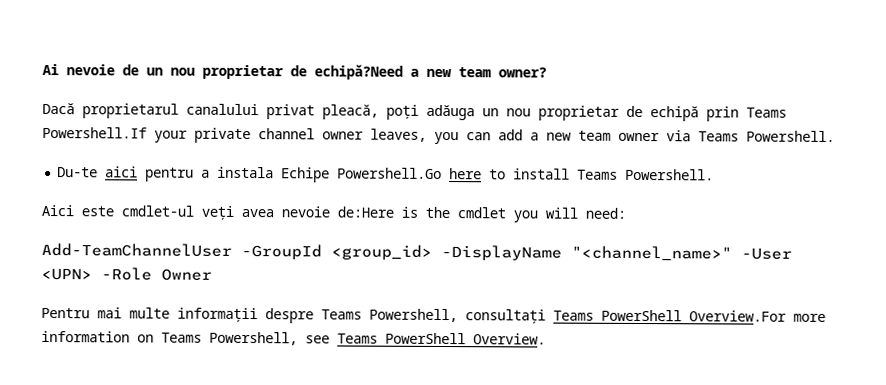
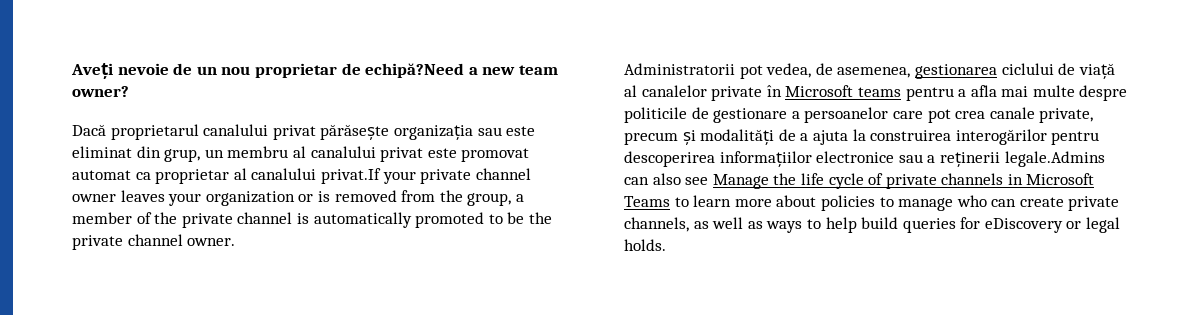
- Ai nevoie de un nou proprietar de echipă?Need a new team owner?
+ Aveți nevoie de un nou proprietar de echipă?Need a new team owner?
- Dacă proprietarul canalului privat pleacă, poți adăuga un nou proprietar de echipă prin Teams Powershell.If your private channel owner leaves, you can add a new team owner via Teams Powershell.
- Du-te aici pentru a instala Echipe Powershell.Go here to install Teams Powershell.
- Aici este cmdlet-ul veți avea nevoie de:Here is the cmdlet you will need:
- Add-TeamChannelUser -GroupId <group_id> -DisplayName "<channel_name>" -User <UPN> -Role Owner
- Pentru mai multe informații despre Teams Powershell, consultați Teams PowerShell Overview.For more information on Teams Powershell, see Teams PowerShell Overview.
+ Dacă proprietarul canalului privat părăsește organizația sau este eliminat din grup, un membru al canalului privat este promovat automat ca proprietar al canalului privat.If your private channel owner leaves your organization or is removed from the group, a member of the private channel is automatically promoted to be the private channel owner.
+ Administratorii pot vedea, de asemenea, gestionarea ciclului de viață al canalelor private în Microsoft teams pentru a afla mai multe despre politicile de gestionare a persoanelor care pot crea canale private, precum și modalități de a ajuta la construirea interogărilor pentru descoperirea informațiilor electronice sau a reținerii legale.Admins can also see Manage the life cycle of private channels in Microsoft Teams to learn more about policies to manage who can create private channels, as well as ways to help build queries for eDiscovery or legal holds.

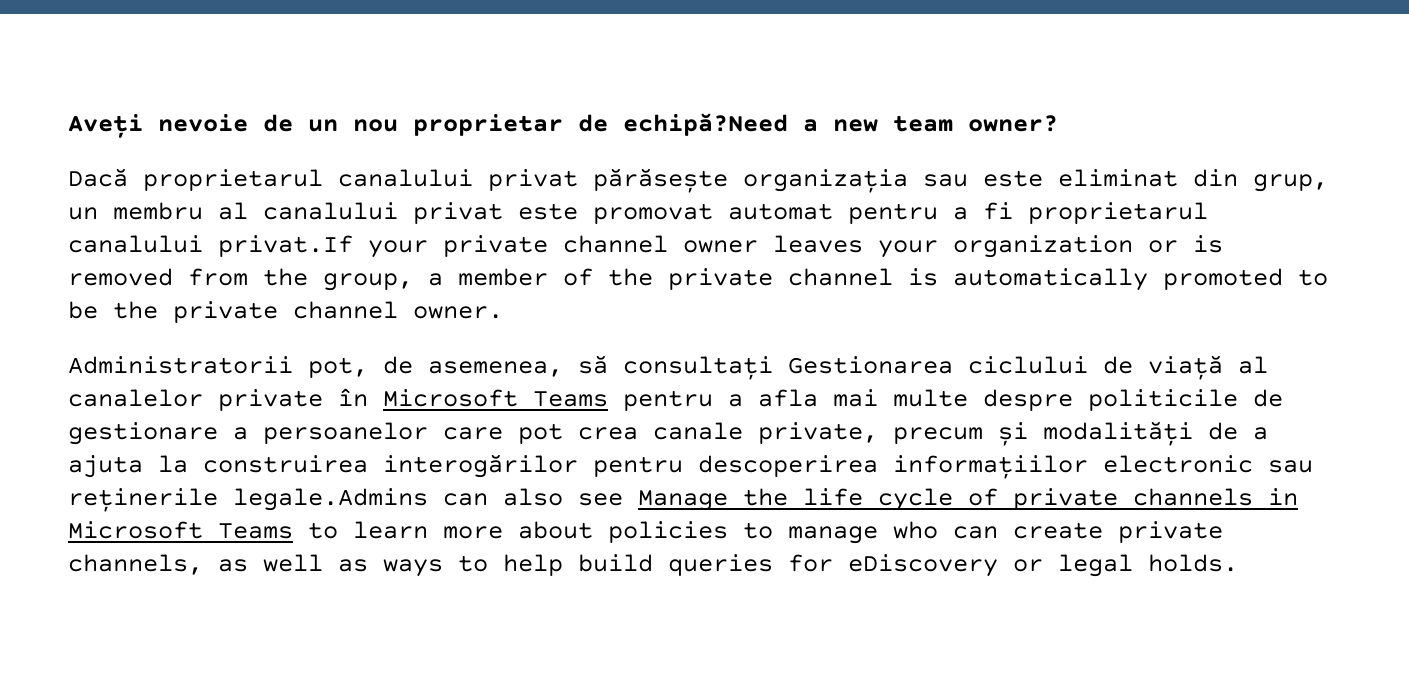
- Dacă proprietarul canalului privat părăsește organizația sau este eliminat din grup, un membru al canalului privat este promovat automat ca proprietar al canalului privat.If your private channel owner leaves your organization or is removed from the group, a member of the private channel is automatically promoted to be the private channel owner.
+ Dacă proprietarul canalului privat părăsește organizația sau este eliminat din grup, un membru al canalului privat este promovat automat pentru a fi proprietarul canalului privat.If your private channel owner leaves your organization or is removed from the group, a member of the private channel is automatically promoted to be the private channel owner.
- Administratorii pot vedea, de asemenea, gestionarea ciclului de viață al canalelor private în Microsoft teams pentru a afla mai multe despre politicile de gestionare a persoanelor care pot crea canale private, precum și modalități de a ajuta la construirea interogărilor pentru descoperirea informațiilor electronice sau a reținerii legale.Admins can also see Manage the life cycle of private channels in Microsoft Teams to learn more about policies to manage who can create private channels, as well as ways to help build queries for eDiscovery or legal holds.
+ Administratorii pot, de asemenea, să consultați Gestionarea ciclului de viață al canalelor private în Microsoft Teams pentru a afla mai multe despre politicile de gestionare a persoanelor care pot crea canale private, precum și modalități de a ajuta la construirea interogărilor pentru descoperirea informațiilor electronic sau reținerile legale.Admins can also see Manage the life cycle of private channels in Microsoft Teams to learn more about policies to manage who can create private channels, as well as ways to help build queries for eDiscovery or legal holds.

